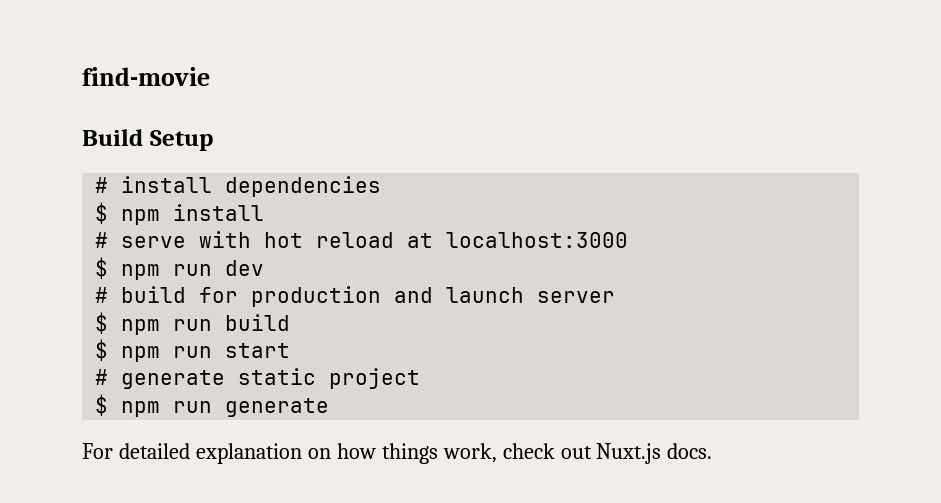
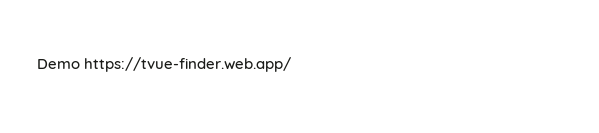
- find-movie
- Build Setup
- # install dependencies
- $ npm install
- # serve with hot reload at localhost:3000
- $ npm run dev
- # build for production and launch server
- $ npm run build
- $ npm run start
- # generate static project
- $ npm run generate
- For detailed explanation on how things work, check out Nuxt.js docs.
+ Demo https://tvue-finder.web.app/

